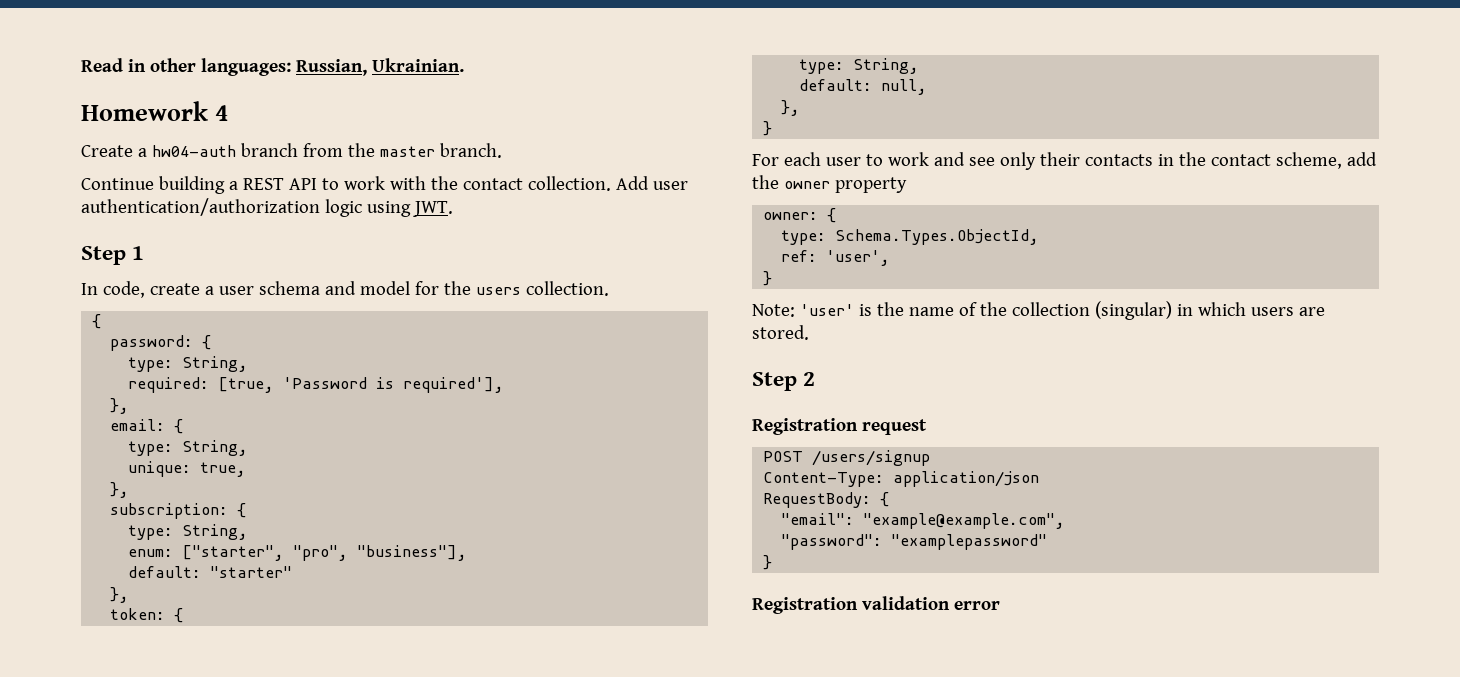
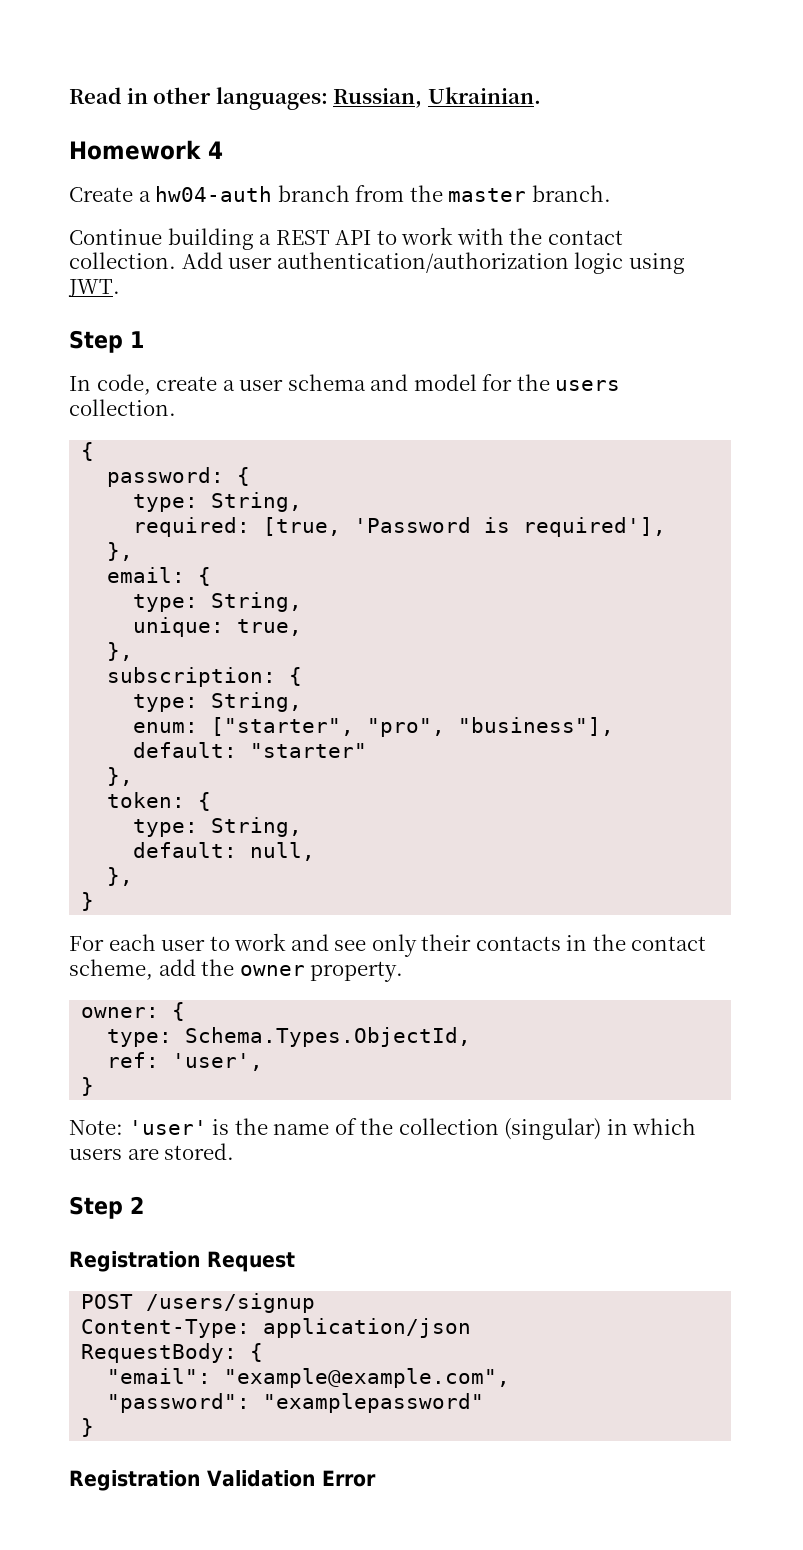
- For each user to work and see only their contacts in the contact scheme, add the owner property
+ For each user to work and see only their contacts in the contact scheme, add the owner property.
- Registration request
+ Registration Request
- Registration validation error
+ Registration Validation Error

